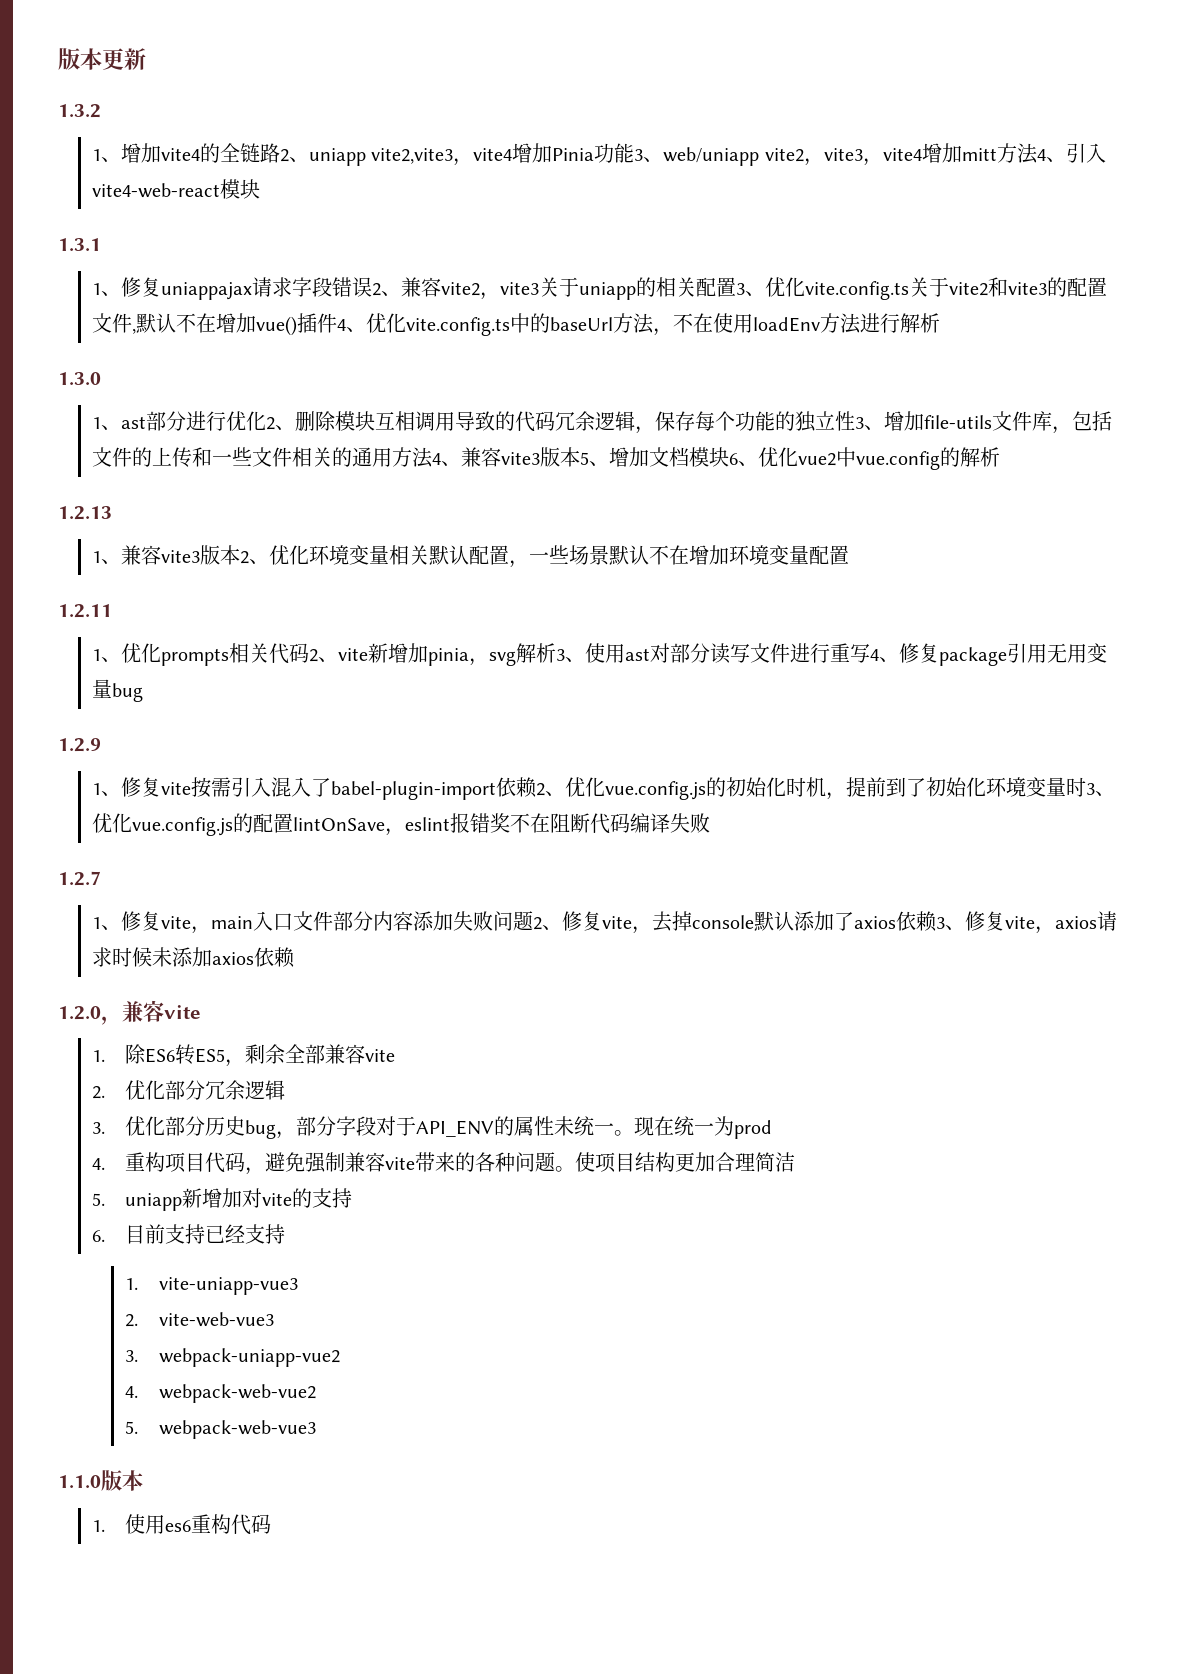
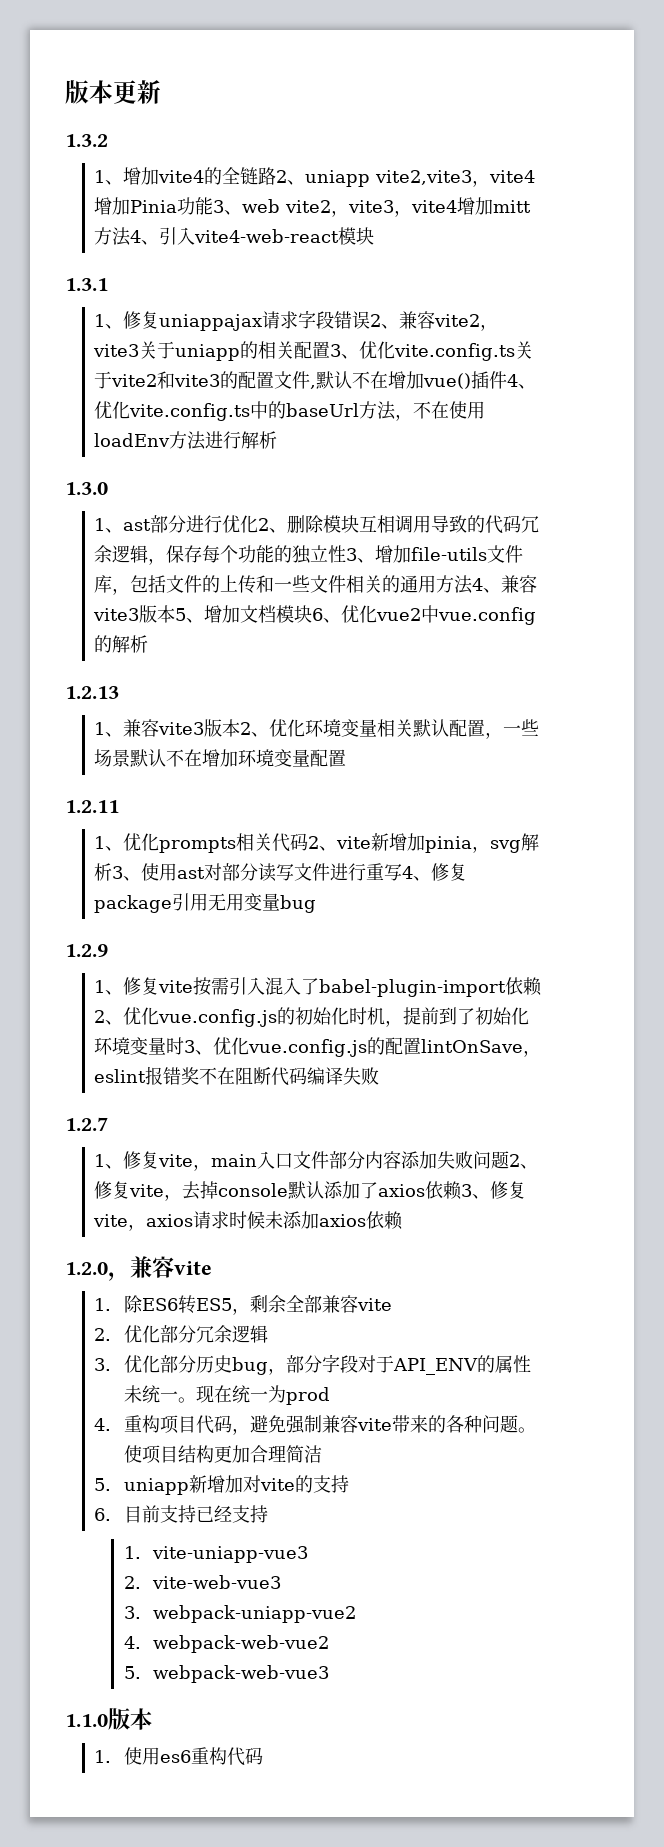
- 1、增加vite4的全链路2、uniapp vite2,vite3，vite4增加Pinia功能3、web/uniapp vite2，vite3，vite4增加mitt方法4、引入vite4-web-react模块
+ 1、增加vite4的全链路2、uniapp vite2,vite3，vite4增加Pinia功能3、web vite2，vite3，vite4增加mitt方法4、引入vite4-web-react模块

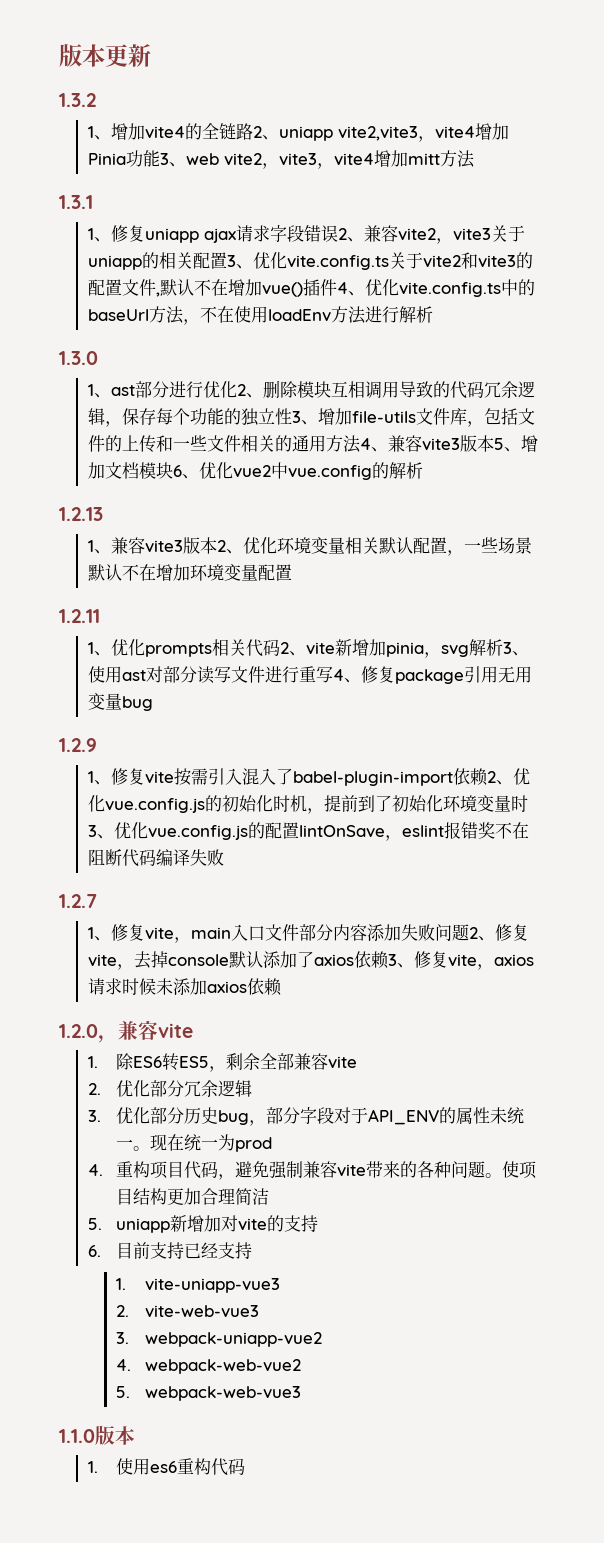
- 1、增加vite4的全链路2、uniapp vite2,vite3，vite4增加Pinia功能3、web vite2，vite3，vite4增加mitt方法4、引入vite4-web-react模块
+ 1、增加vite4的全链路2、uniapp vite2,vite3，vite4增加Pinia功能3、web vite2，vite3，vite4增加mitt方法
- 1、修复uniappajax请求字段错误2、兼容vite2，vite3关于uniapp的相关配置3、优化vite.config.ts关于vite2和vite3的配置文件,默认不在增加vue()插件4、优化vite.config.ts中的baseUrl方法，不在使用loadEnv方法进行解析
+ 1、修复uniapp ajax请求字段错误2、兼容vite2，vite3关于uniapp的相关配置3、优化vite.config.ts关于vite2和vite3的配置文件,默认不在增加vue()插件4、优化vite.config.ts中的baseUrl方法，不在使用loadEnv方法进行解析

